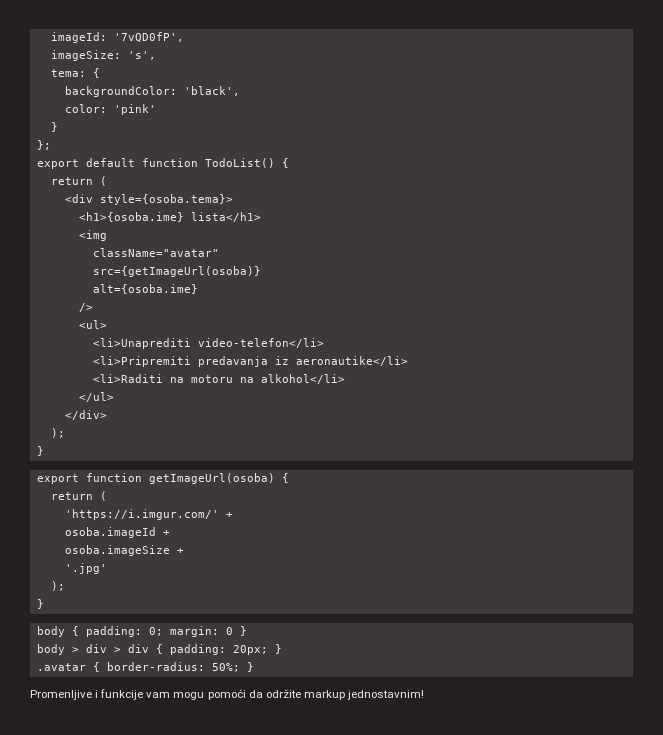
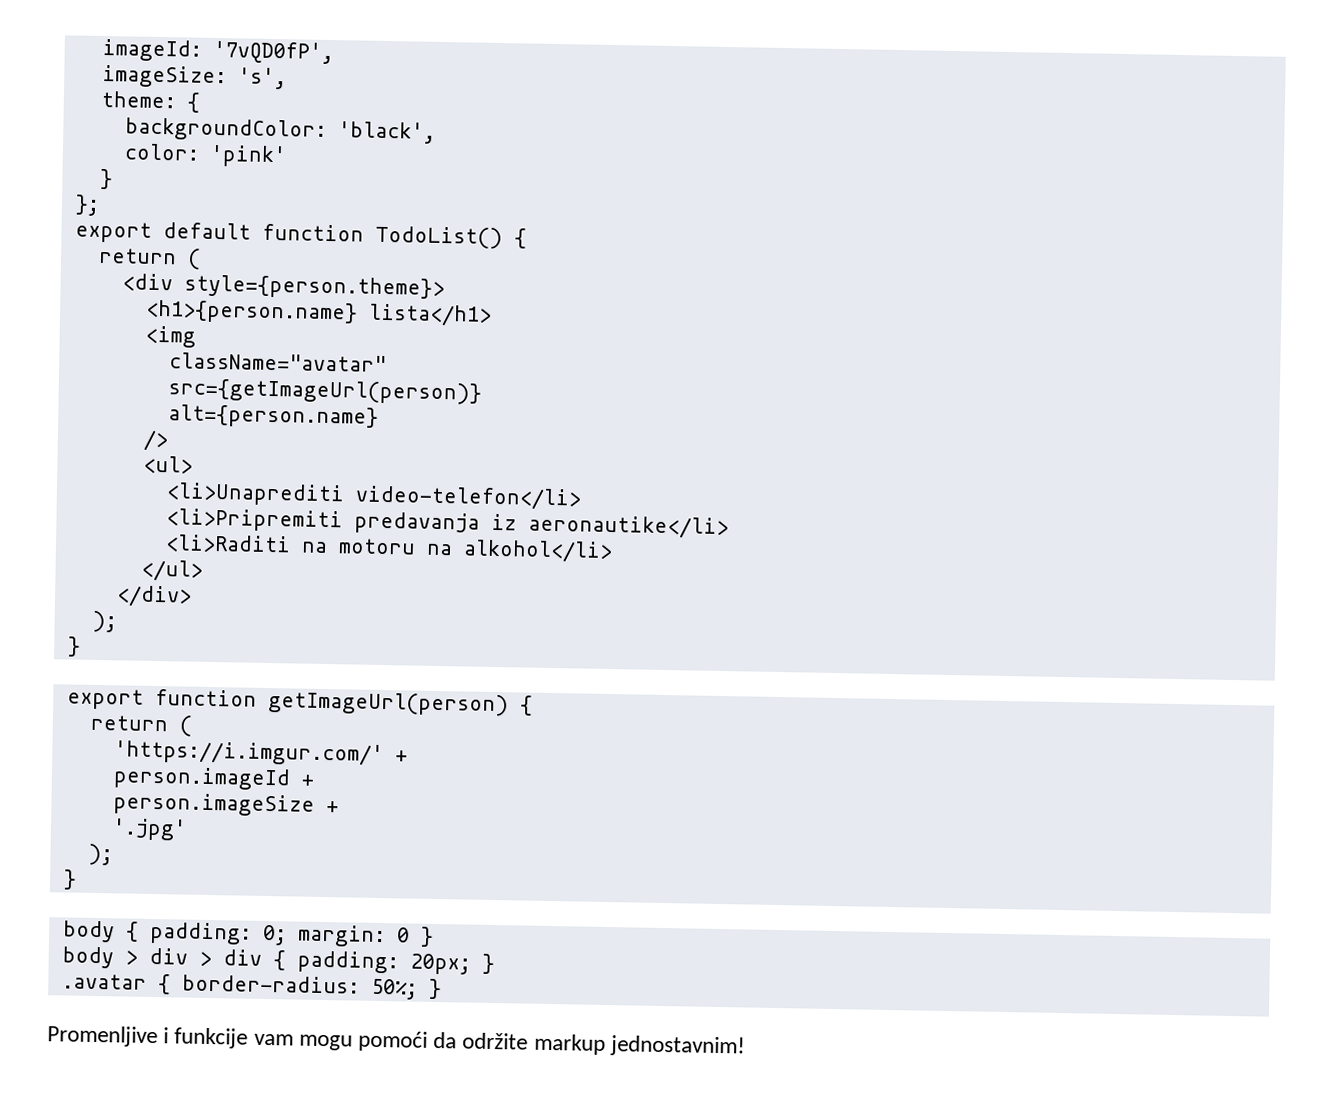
- tema: {
+ theme: {
- <div style={osoba.tema}>
- <h1>{osoba.ime} lista</h1>
+ <div style={person.theme}>
+ <h1>{person.name} lista</h1>
- src={getImageUrl(osoba)}
- alt={osoba.ime}
+ src={getImageUrl(person)}
+ alt={person.name}
- export function getImageUrl(osoba) {
+ export function getImageUrl(person) {
- osoba.imageId +
- osoba.imageSize +
+ person.imageId +
+ person.imageSize +

